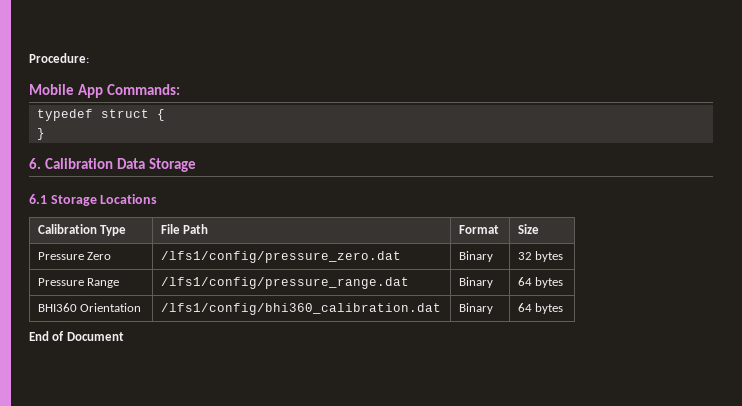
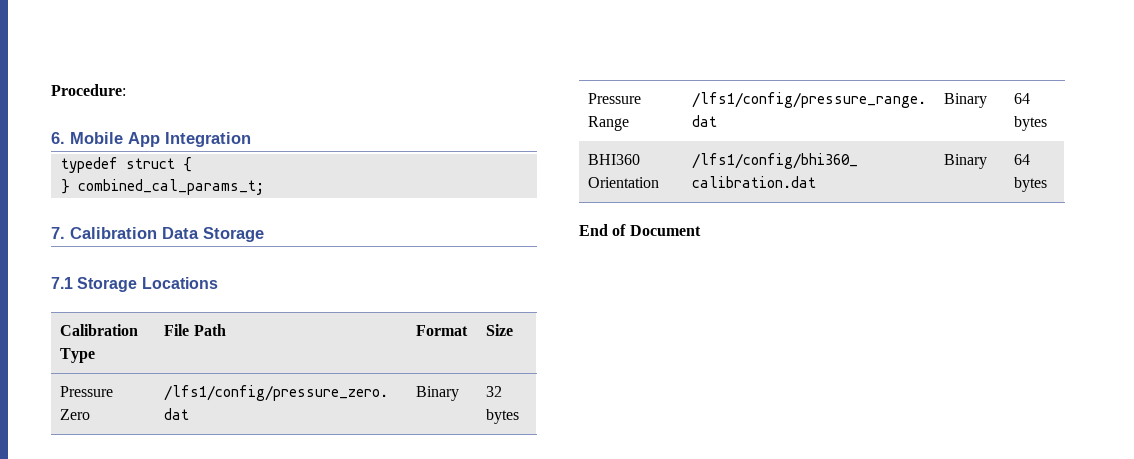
- Mobile App Commands:
+ 6. Mobile App Integration
- }
- 6. Calibration Data Storage
+ } combined_cal_params_t;
+ 7. Calibration Data Storage
- 6.1 Storage Locations
+ 7.1 Storage Locations

